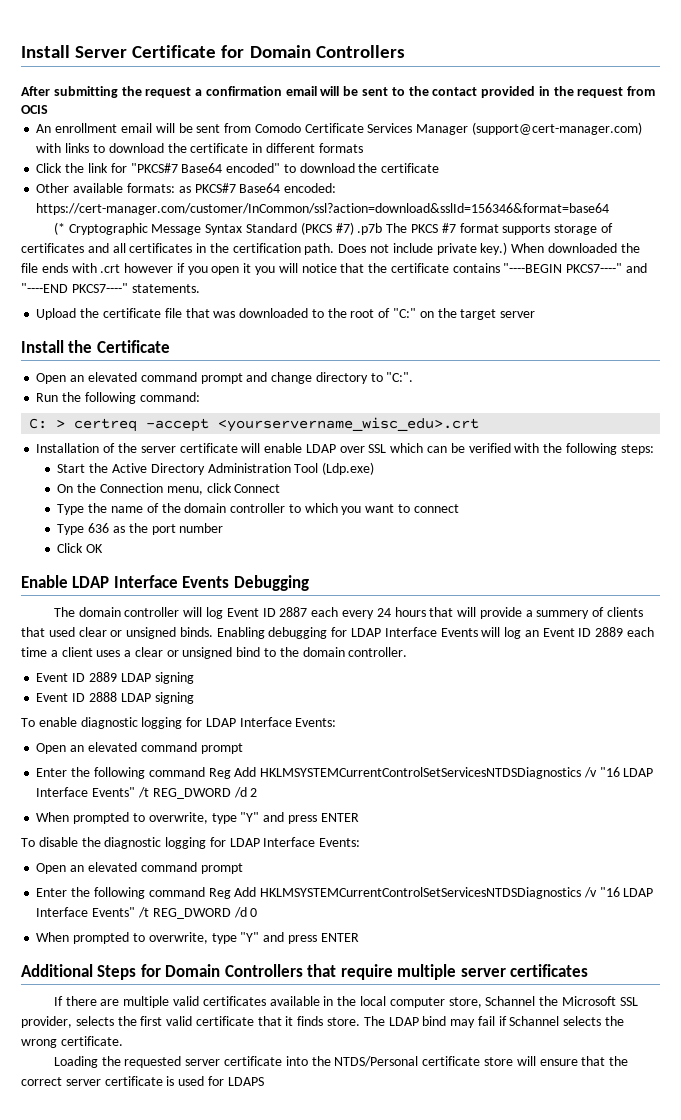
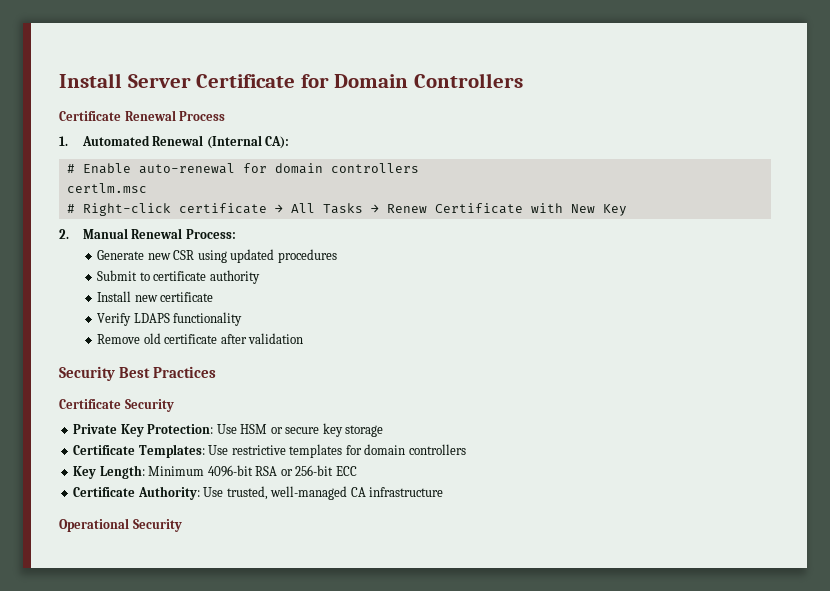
- After submitting the request a confirmation email will be sent to the contact provided in the request from OCIS
- An enrollment email will be sent from Comodo Certificate Services Manager (support@cert-manager.com) with links to download the certificate in different formats
- Click the link for "PKCS#7 Base64 encoded" to download the certificate
- Other available formats: as PKCS#7 Base64 encoded: https://cert-manager.com/customer/InCommon/ssl?action=download&sslId=156346&format=base64
- (* Cryptographic Message Syntax Standard (PKCS #7) .p7b The PKCS #7 format supports storage of certificates and all certificates in the certification path. Does not include private key.) When downloaded the file ends with .crt however if you open it you will notice that the certificate contains "----BEGIN PKCS7----" and "----END PKCS7----" statements.
- Upload the certificate file that was downloaded to the root of "C:" on the target server
- Install the Certificate
- Open an elevated command prompt and change directory to "C:".
- Run the following command:
- C: > certreq -accept <yourservername_wisc_edu>.crt
- Installation of the server certificate will enable LDAP over SSL which can be verified with the following steps:
- Start the Active Directory Administration Tool (Ldp.exe)
- On the Connection menu, click Connect
- Type the name of the domain controller to which you want to connect
- Type 636 as the port number
- Click OK
- Enable LDAP Interface Events Debugging
- The domain controller will log Event ID 2887 each every 24 hours that will provide a summery of clients that used clear or unsigned binds. Enabling debugging for LDAP Interface Events will log an Event ID 2889 each time a client uses a clear or unsigned bind to the domain controller.
- Event ID 2889 LDAP signing
- Event ID 2888 LDAP signing
- To enable diagnostic logging for LDAP Interface Events:
- Open an elevated command prompt
- Enter the following command Reg Add HKLMSYSTEMCurrentControlSetServicesNTDSDiagnostics /v "16 LDAP Interface Events" /t REG_DWORD /d 2
- When prompted to overwrite, type "Y" and press ENTER
- To disable the diagnostic logging for LDAP Interface Events:
- Open an elevated command prompt
- Enter the following command Reg Add HKLMSYSTEMCurrentControlSetServicesNTDSDiagnostics /v "16 LDAP Interface Events" /t REG_DWORD /d 0
- When prompted to overwrite, type "Y" and press ENTER
- Additional Steps for Domain Controllers that require multiple server certificates
- If there are multiple valid certificates available in the local computer store, Schannel the Microsoft SSL provider, selects the first valid certificate that it finds store. The LDAP bind may fail if Schannel selects the wrong certificate.
- Loading the requested server certificate into the NTDS/Personal certificate store will ensure that the correct server certificate is used for LDAPS
+ Certificate Renewal Process
+ 1. Automated Renewal (Internal CA):
+ # Enable auto-renewal for domain controllers
+ certlm.msc
+ # Right-click certificate → All Tasks → Renew Certificate with New Key
+ 2. Manual Renewal Process:
+ Generate new CSR using updated procedures
+ Submit to certificate authority
+ Install new certificate
+ Verify LDAPS functionality
+ Remove old certificate after validation
+ Security Best Practices
+ Certificate Security
+ Private Key Protection: Use HSM or secure key storage
+ Certificate Templates: Use restrictive templates for domain controllers
+ Key Length: Minimum 4096-bit RSA or 256-bit ECC
+ Certificate Authority: Use trusted, well-managed CA infrastructure
+ Operational Security

